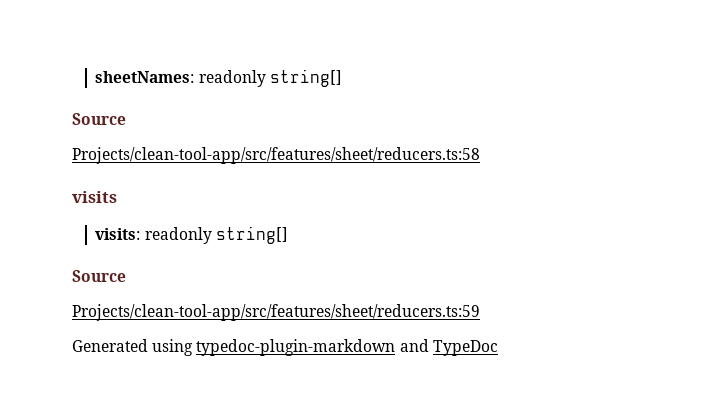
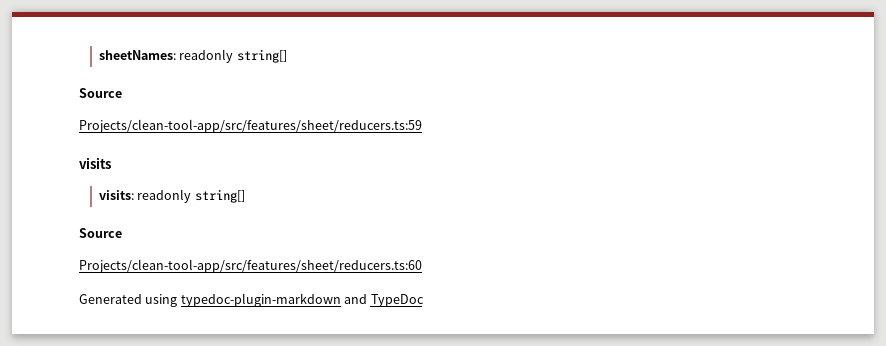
- Projects/clean-tool-app/src/features/sheet/reducers.ts:58
+ Projects/clean-tool-app/src/features/sheet/reducers.ts:59
- Projects/clean-tool-app/src/features/sheet/reducers.ts:59
+ Projects/clean-tool-app/src/features/sheet/reducers.ts:60

